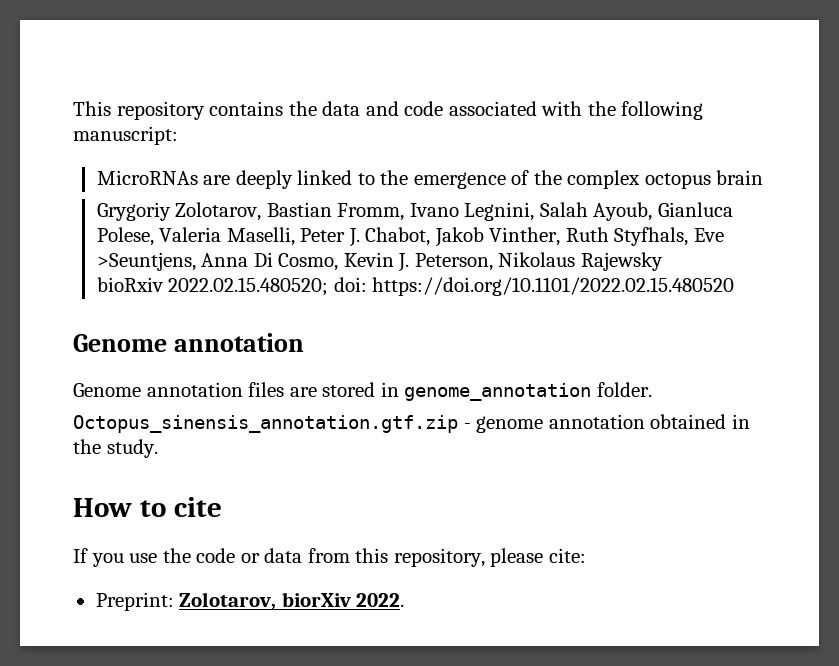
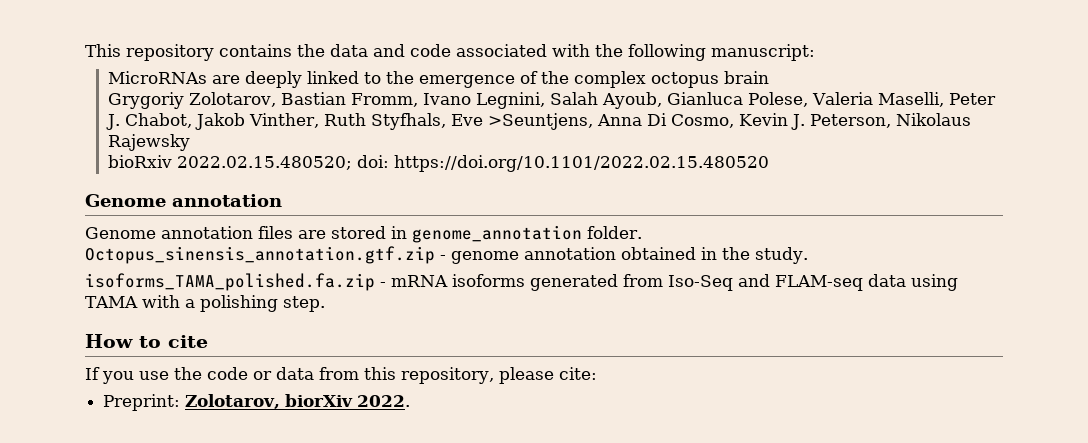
+ isoforms_TAMA_polished.fa.zip - mRNA isoforms generated from Iso-Seq and FLAM-seq data using TAMA with a polishing step.

